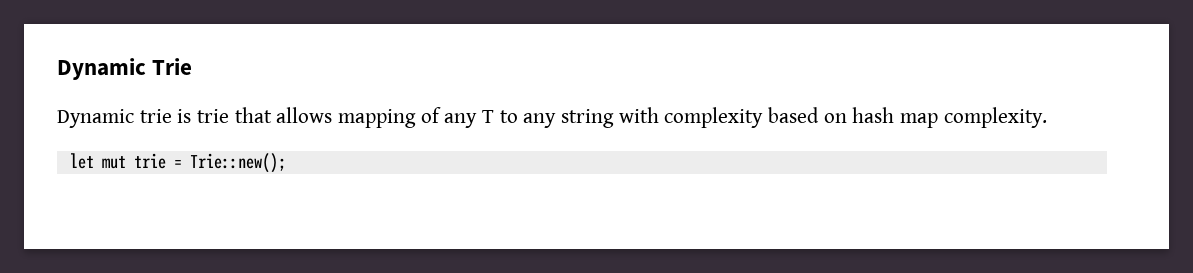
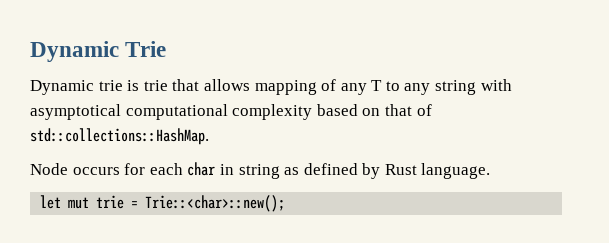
- Dynamic trie is trie that allows mapping of any T to any string with complexity based on hash map complexity.
+ Dynamic trie is trie that allows mapping of any T to any string with asymptotical computational complexity based on that of std::collections::HashMap.
+ Node occurs for each char in string as defined by Rust language.
- let mut trie = Trie::new();
+ let mut trie = Trie::<char>::new();

